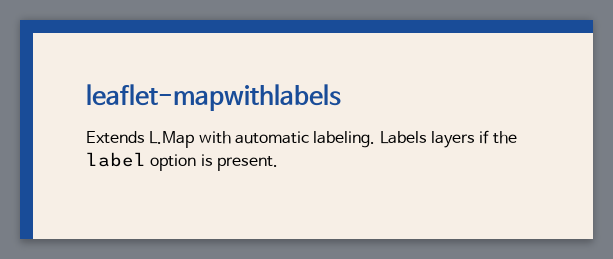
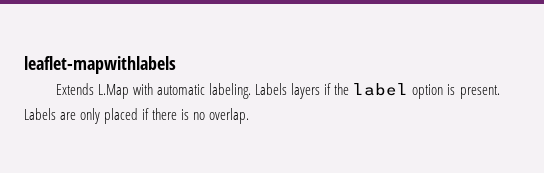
+ Labels are only placed if there is no overlap.

